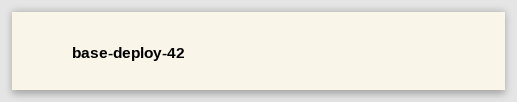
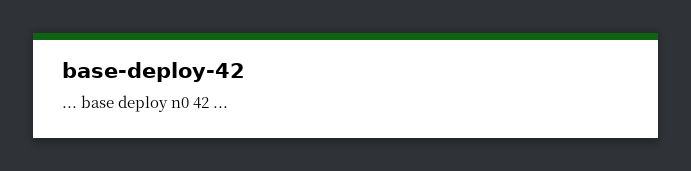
+ ... base deploy n0 42 ...

